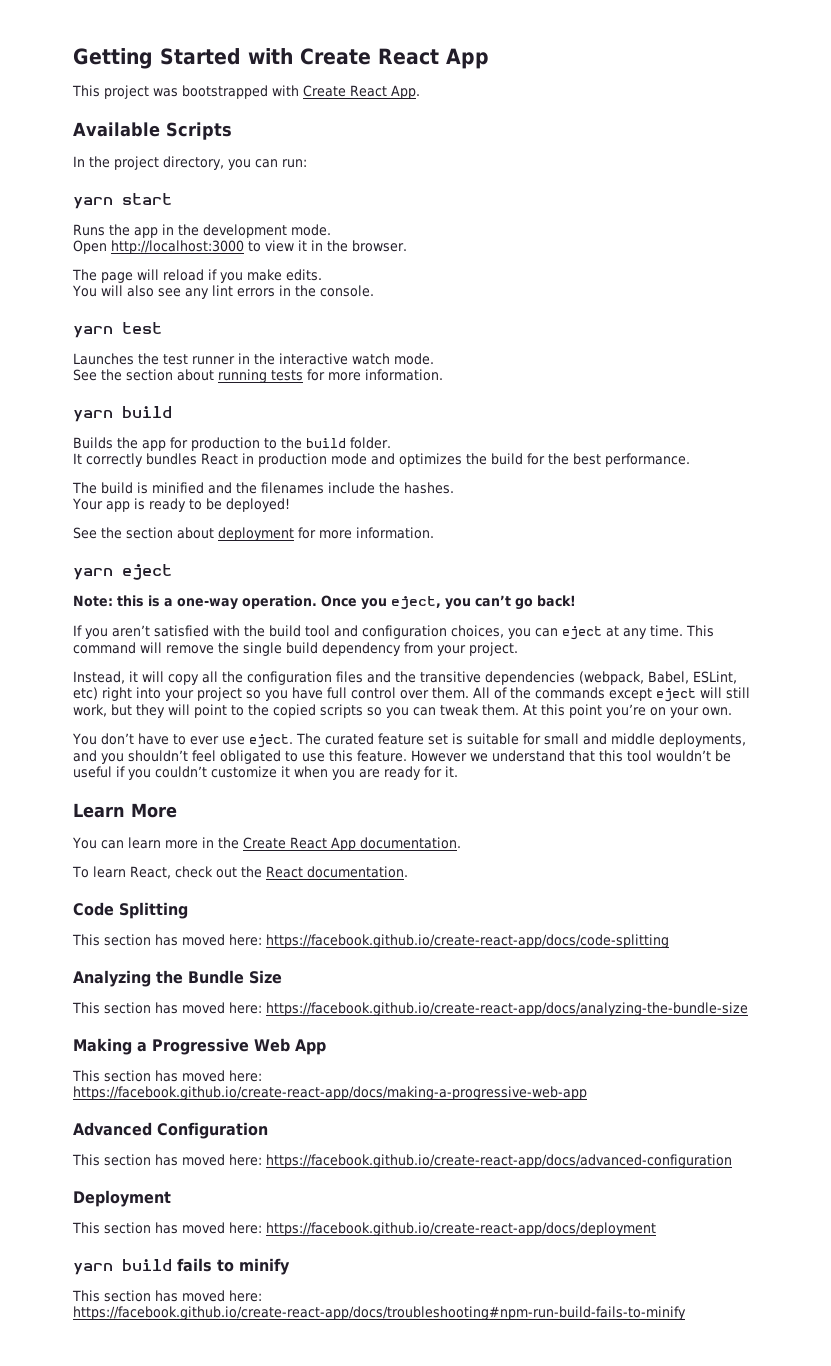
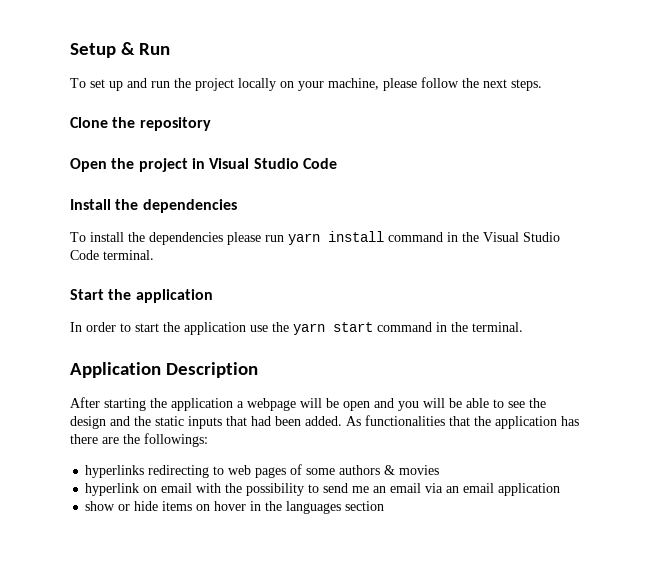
- Getting Started with Create React App
- This project was bootstrapped with Create React App.
- Available Scripts
- In the project directory, you can run:
- yarn start
- Runs the app in the development mode.
- Open http://localhost:3000 to view it in the browser.
- The page will reload if you make edits.
- You will also see any lint errors in the console.
- yarn test
- Launches the test runner in the interactive watch mode.
- See the section about running tests for more information.
- yarn build
- Builds the app for production to the build folder.
- It correctly bundles React in production mode and optimizes the build for the best performance.
- The build is minified and the filenames include the hashes.
- Your app is ready to be deployed!
- See the section about deployment for more information.
- yarn eject
- Note: this is a one-way operation. Once you eject, you can’t go back!
- If you aren’t satisfied with the build tool and configuration choices, you can eject at any time. This command will remove the single build dependency from your project.
- Instead, it will copy all the configuration files and the transitive dependencies (webpack, Babel, ESLint, etc) right into your project so you have full control over them. All of the commands except eject will still work, but they will point to the copied scripts so you can tweak them. At this point you’re on your own.
- You don’t have to ever use eject. The curated feature set is suitable for small and middle deployments, and you shouldn’t feel obligated to use this feature. However we understand that this tool wouldn’t be useful if you couldn’t customize it when you are ready for it.
- Learn More
- You can learn more in the Create React App documentation.
- To learn React, check out the React documentation.
- Code Splitting
- This section has moved here: https://facebook.github.io/create-react-app/docs/code-splitting
- Analyzing the Bundle Size
- This section has moved here: https://facebook.github.io/create-react-app/docs/analyzing-the-bundle-size
- Making a Progressive Web App
- This section has moved here: https://facebook.github.io/create-react-app/docs/making-a-progressive-web-app
- Advanced Configuration
- This section has moved here: https://facebook.github.io/create-react-app/docs/advanced-configuration
- Deployment
- This section has moved here: https://facebook.github.io/create-react-app/docs/deployment
- yarn build fails to minify
- This section has moved here: https://facebook.github.io/create-react-app/docs/troubleshooting#npm-run-build-fails-to-minify
+ Setup & Run
+ To set up and run the project locally on your machine, please follow the next steps.
+ Clone the repository
+ Open the project in Visual Studio Code
+ Install the dependencies
+ To install the dependencies please run yarn install command in the Visual Studio Code terminal.
+ Start the application
+ In order to start the application use the yarn start command in the terminal.
+ Application Description
+ After starting the application a webpage will be open and you will be able to see the design and the static inputs that had been added. As functionalities that the application has there are the followings:
+ hyperlinks redirecting to web pages of some authors & movies
+ hyperlink on email with the possibility to send me an email via an email application
+ show or hide items on hover in the languages section

